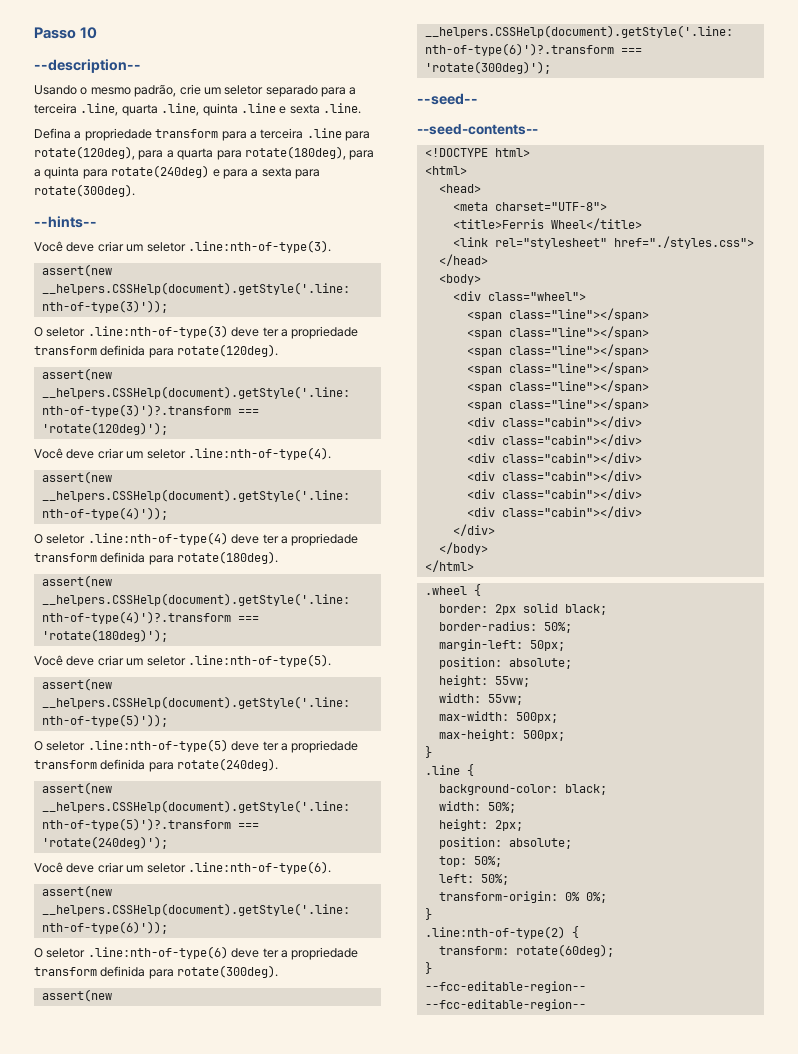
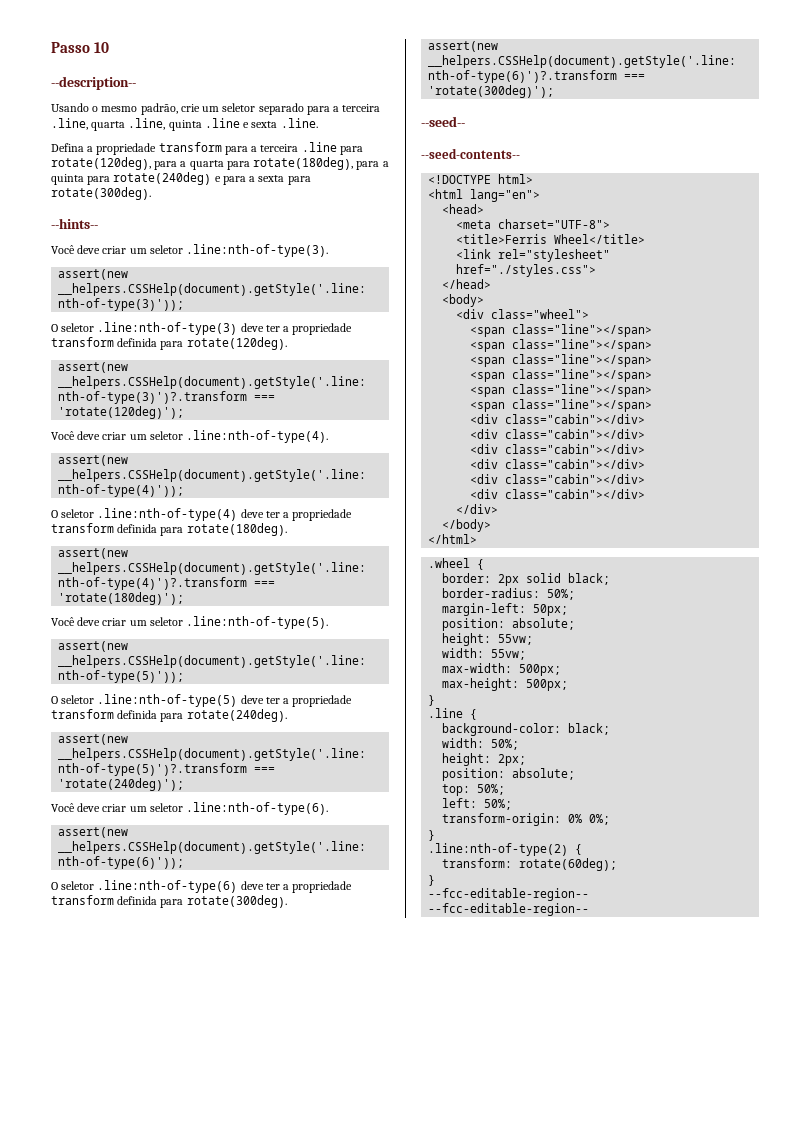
- <html>
+ <html lang="en">

